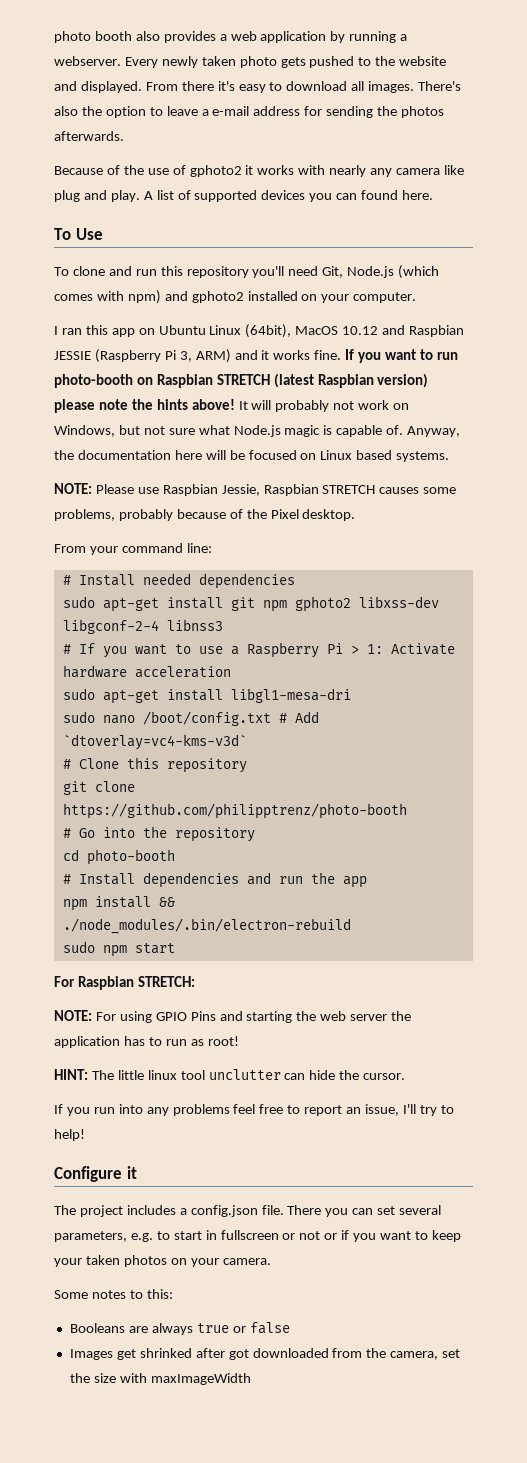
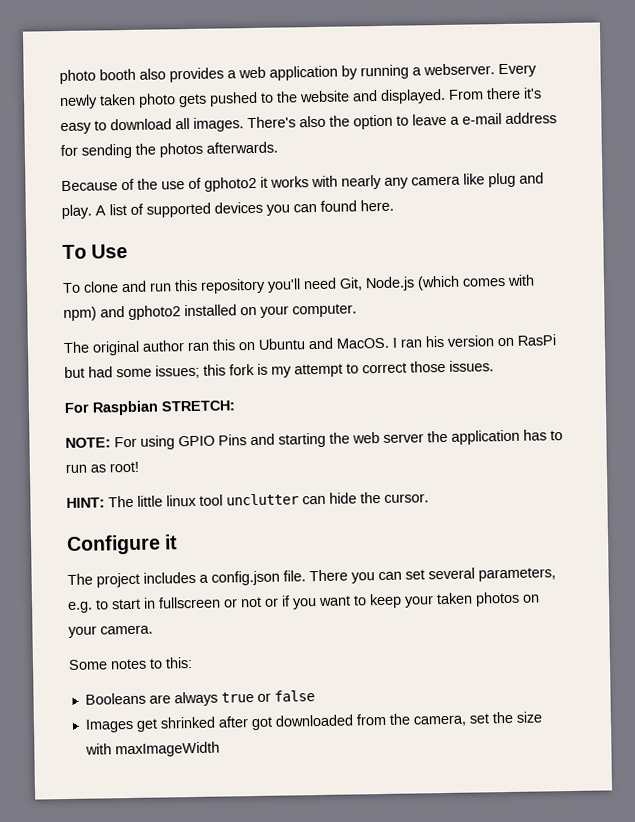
- I ran this app on Ubuntu Linux (64bit), MacOS 10.12 and Raspbian JESSIE (Raspberry Pi 3, ARM) and it works fine. If you want to run photo-booth on Raspbian STRETCH (latest Raspbian version) please note the hints above! It will probably not work on Windows, but not sure what Node.js magic is capable of. Anyway, the documentation here will be focused on Linux based systems.
- NOTE: Please use Raspbian Jessie, Raspbian STRETCH causes some problems, probably because of the Pixel desktop.
- From your command line:
- # Install needed dependencies
- sudo apt-get install git npm gphoto2 libxss-dev libgconf-2-4 libnss3
- # If you want to use a Raspberry Pi > 1: Activate hardware acceleration
- sudo apt-get install libgl1-mesa-dri
- sudo nano /boot/config.txt # Add `dtoverlay=vc4-kms-v3d`
- # Clone this repository
- git clone https://github.com/philipptrenz/photo-booth
- # Go into the repository
- cd photo-booth
- # Install dependencies and run the app
- npm install && ./node_modules/.bin/electron-rebuild
- sudo npm start
+ The original author ran this on Ubuntu and MacOS. I ran his version on RasPi but had some issues; this fork is my attempt to correct those issues.
- If you run into any problems feel free to report an issue, I'll try to help!

